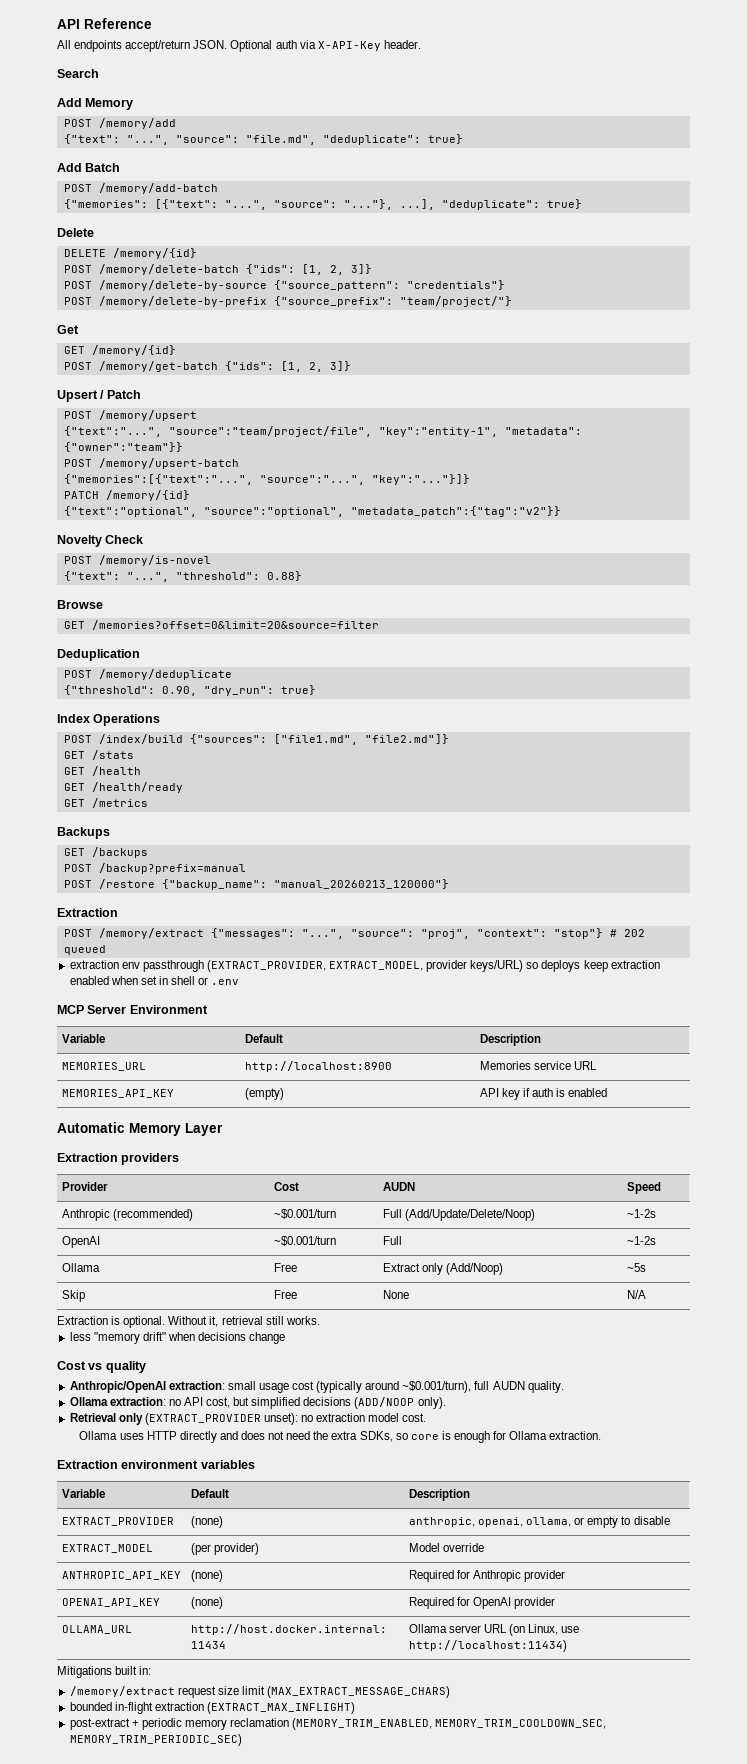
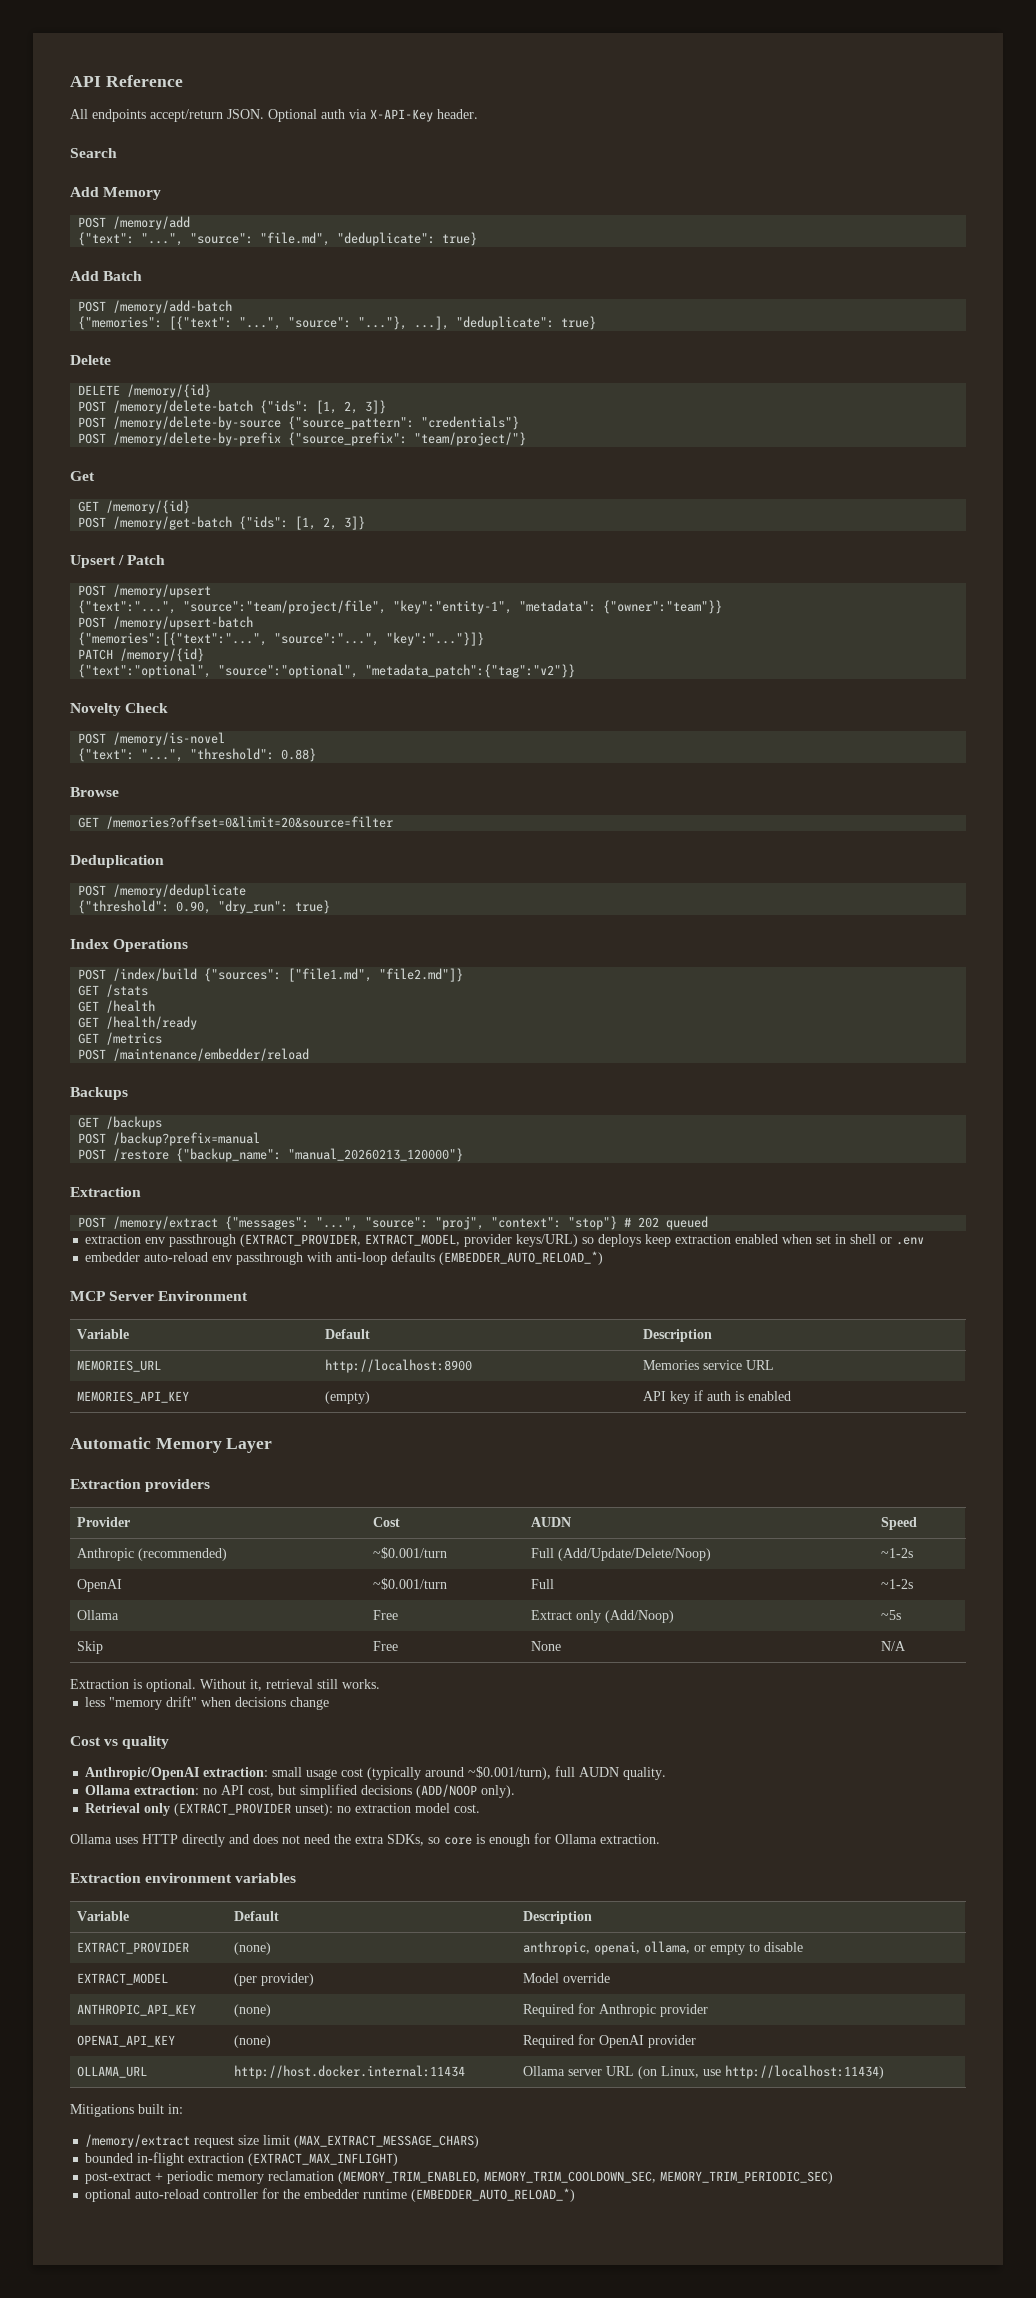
+ POST /maintenance/embedder/reload
+ embedder auto-reload env passthrough with anti-loop defaults (EMBEDDER_AUTO_RELOAD_*)
+ optional auto-reload controller for the embedder runtime (EMBEDDER_AUTO_RELOAD_*)

